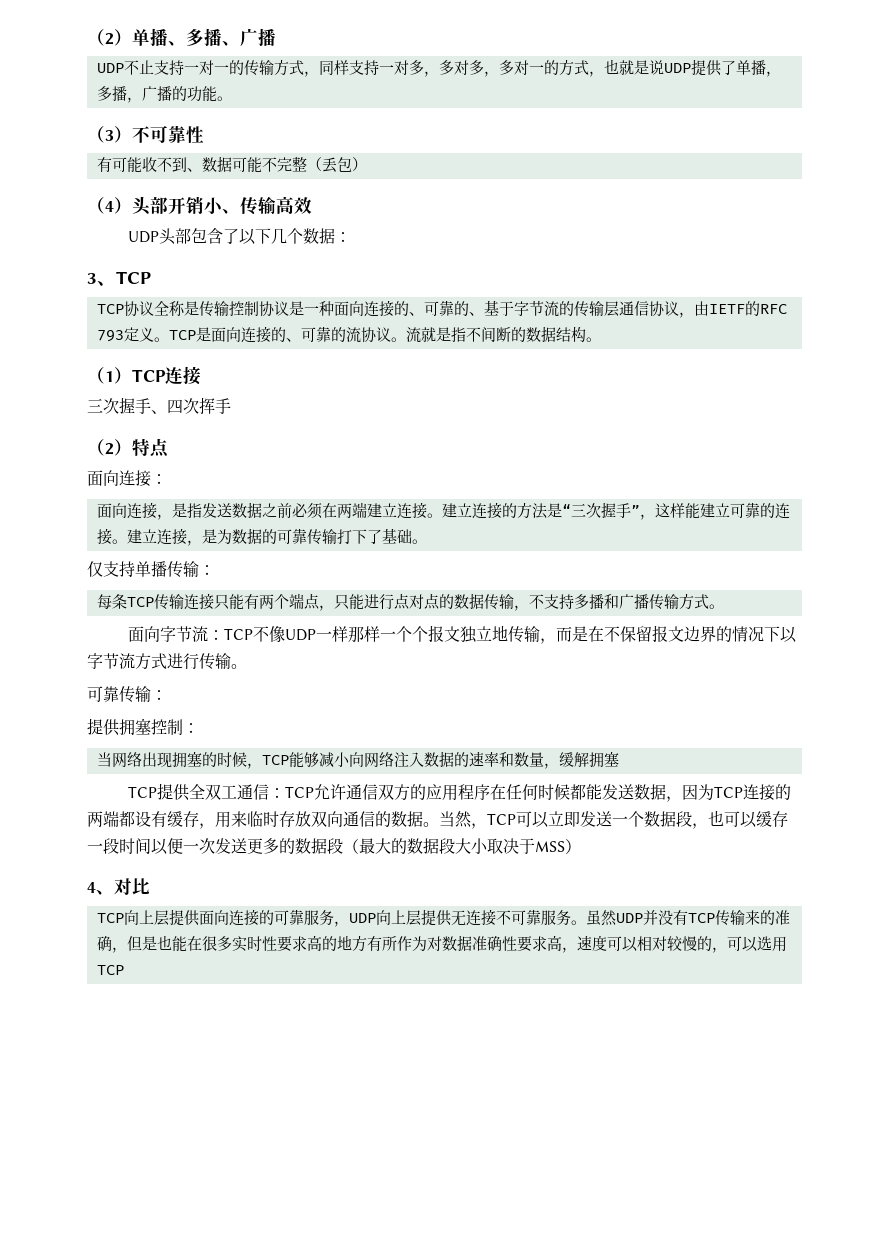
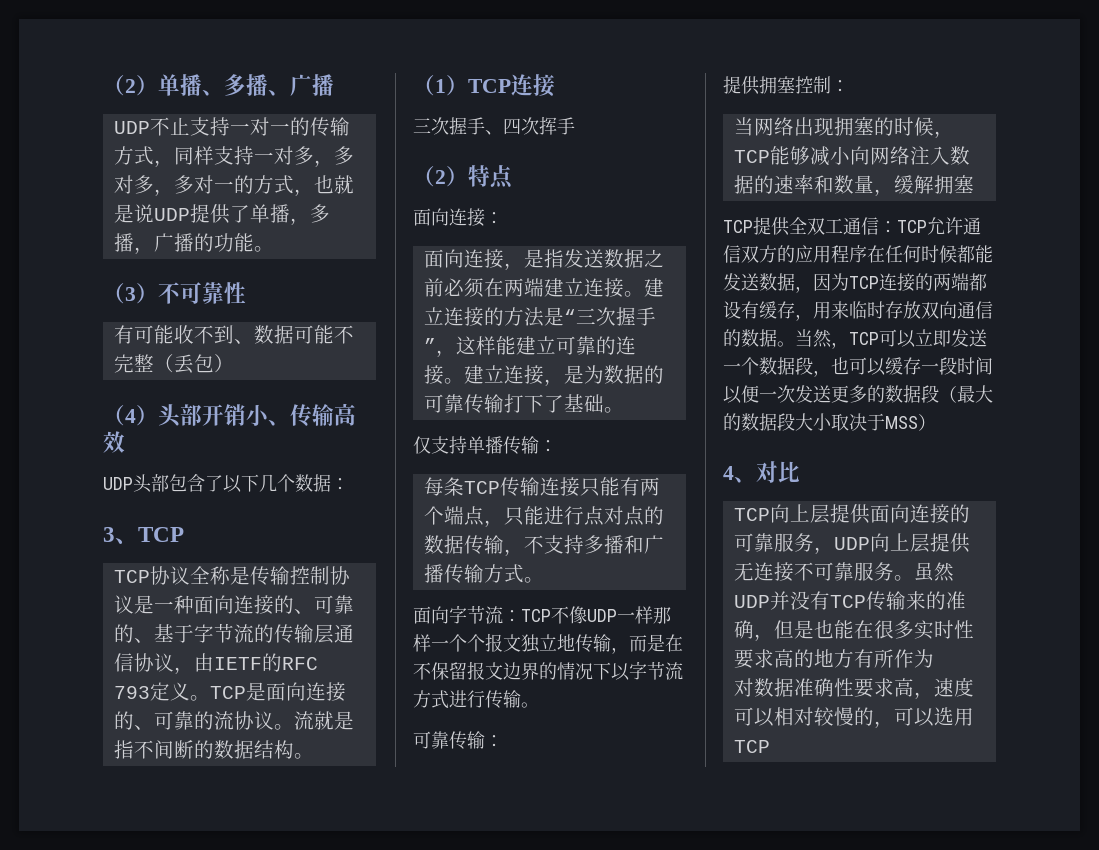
- 虽然UDP并没有TCP传输来的准确，但是也能在很多实时性要求高的地方有所作为对数据准确性要求高，速度可以相对较慢的，可以选用TCP
+ 虽然UDP并没有TCP传输来的准确，但是也能在很多实时性要求高的地方有所作为
+ 对数据准确性要求高，速度可以相对较慢的，可以选用TCP

